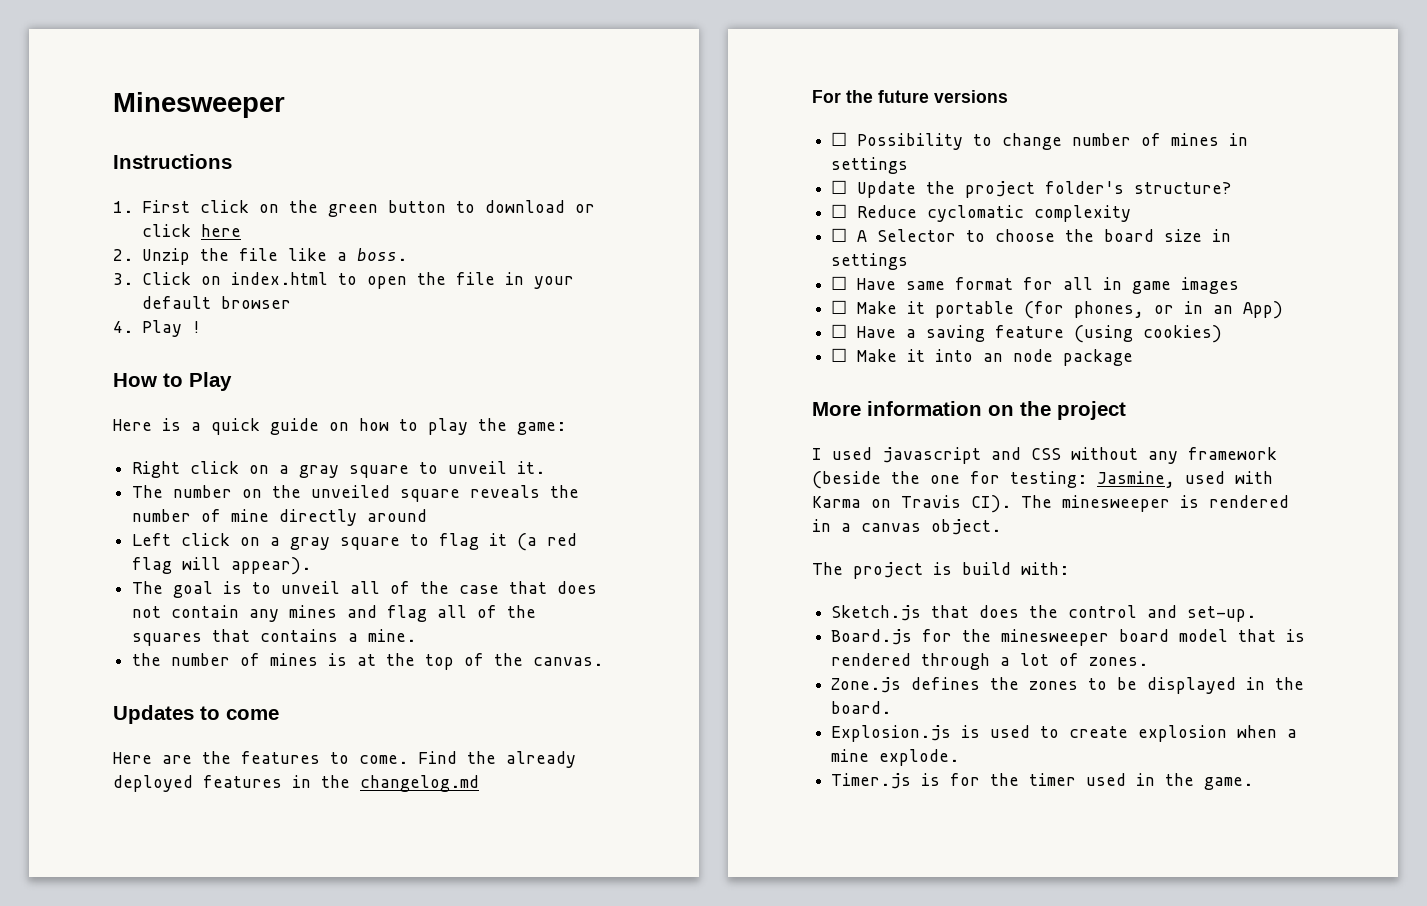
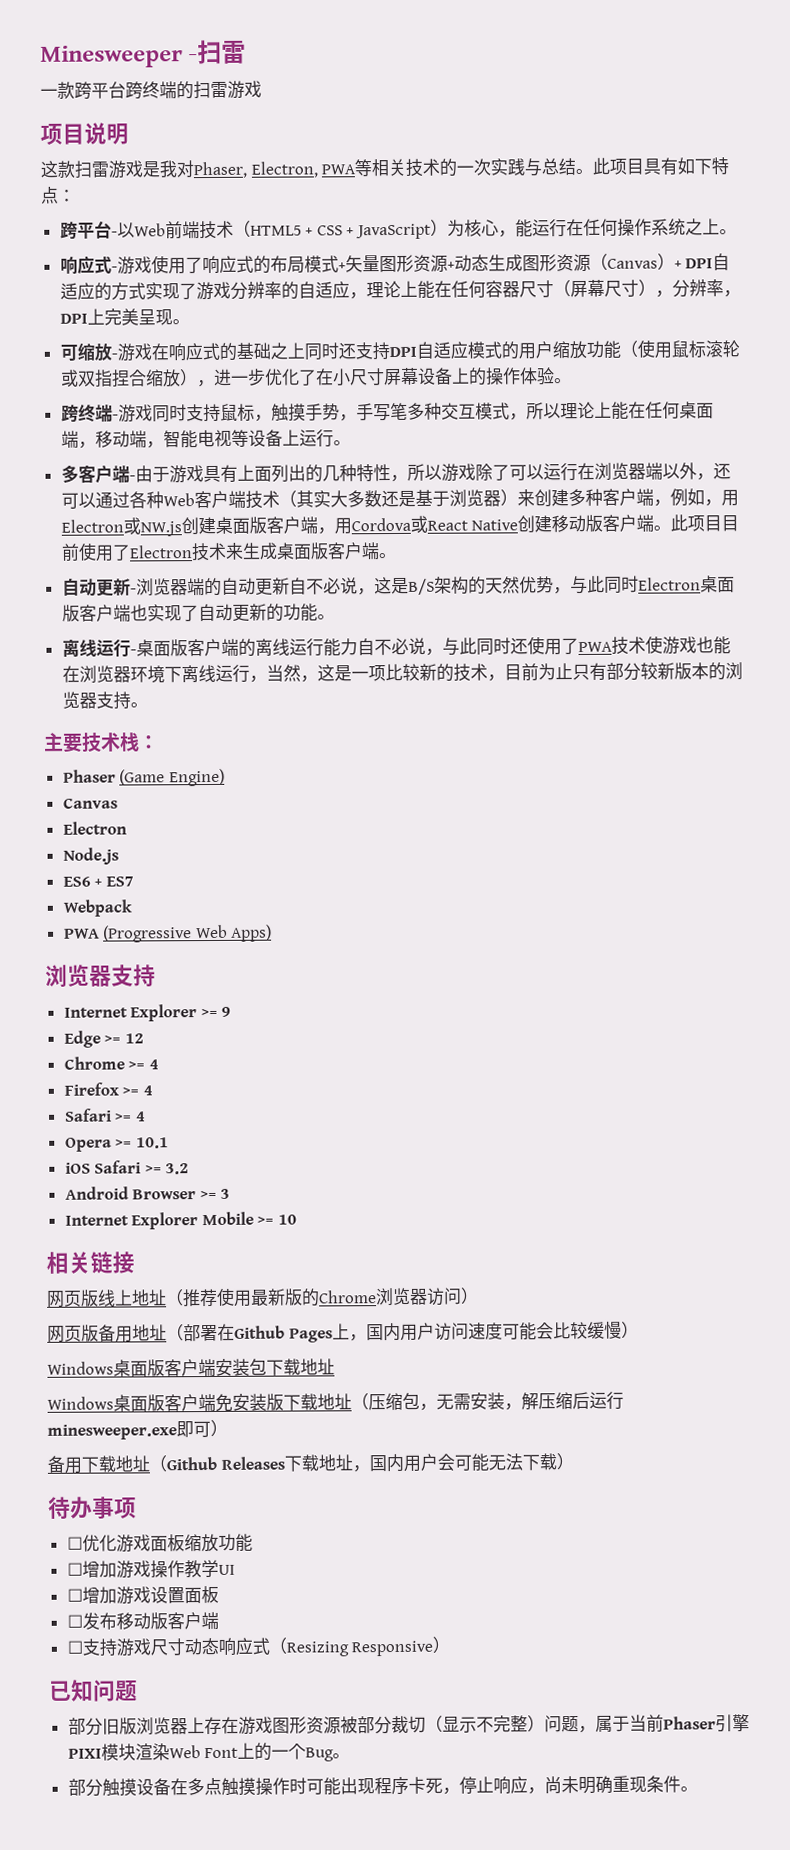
- Minesweeper
- Instructions
- 1. First click on the green button to download or click here
- 2. Unzip the file like a boss.
- 3. Click on index.html to open the file in your default browser
- 4. Play !
- How to Play
- Here is a quick guide on how to play the game:
- Right click on a gray square to unveil it.
- The number on the unveiled square reveals the number of mine directly around
- Left click on a gray square to flag it (a red flag will appear).
- The goal is to unveil all of the case that does not contain any mines and flag all of the squares that contains a mine.
- the number of mines is at the top of the canvas.
- Updates to come
- Here are the features to come. Find the already deployed features in the changelog.md
- For the future versions
- ☐ Possibility to change number of mines in settings
- ☐ Update the project folder's structure?
- ☐ Reduce cyclomatic complexity
- ☐ A Selector to choose the board size in settings
- ☐ Have same format for all in game images
- ☐ Make it portable (for phones, or in an App)
- ☐ Have a saving feature (using cookies)
- ☐ Make it into an node package
- More information on the project
- I used javascript and CSS without any framework (beside the one for testing: Jasmine, used with Karma on Travis CI). The minesweeper is rendered in a canvas object.
- The project is build with:
- Sketch.js that does the control and set-up.
- Board.js for the minesweeper board model that is rendered through a lot of zones.
- Zone.js defines the zones to be displayed in the board.
- Explosion.js is used to create explosion when a mine explode.
- Timer.js is for the timer used in the game.
+ Minesweeper -扫雷
+ 一款跨平台跨终端的扫雷游戏
+ 项目说明
+ 这款扫雷游戏是我对Phaser, Electron, PWA等相关技术的一次实践与总结。此项目具有如下特点：
+ 跨平台-以Web前端技术（HTML5 + CSS + JavaScript）为核心，能运行在任何操作系统之上。
+ 响应式-游戏使用了响应式的布局模式+矢量图形资源+动态生成图形资源（Canvas）+ DPI自适应的方式实现了游戏分辨率的自适应，理论上能在任何容器尺寸（屏幕尺寸），分辨率，DPI上完美呈现。
+ 可缩放-游戏在响应式的基础之上同时还支持DPI自适应模式的用户缩放功能（使用鼠标滚轮或双指捏合缩放），进一步优化了在小尺寸屏幕设备上的操作体验。
+ 跨终端-游戏同时支持鼠标，触摸手势，手写笔多种交互模式，所以理论上能在任何桌面端，移动端，智能电视等设备上运行。
+ 多客户端-由于游戏具有上面列出的几种特性，所以游戏除了可以运行在浏览器端以外，还可以通过各种Web客户端技术（其实大多数还是基于浏览器）来创建多种客户端，例如，用Electron或NW.js创建桌面版客户端，用Cordova或React Native创建移动版客户端。此项目目前使用了Electron技术来生成桌面版客户端。
+ 自动更新-浏览器端的自动更新自不必说，这是B/S架构的天然优势，与此同时Electron桌面版客户端也实现了自动更新的功能。
+ 离线运行-桌面版客户端的离线运行能力自不必说，与此同时还使用了PWA技术使游戏也能在浏览器环境下离线运行，当然，这是一项比较新的技术，目前为止只有部分较新版本的浏览器支持。
+ 主要技术栈：
+ Phaser (Game Engine)
+ Canvas
+ Electron
+ Node.js
+ ES6 + ES7
+ Webpack
+ PWA (Progressive Web Apps)
+ 浏览器支持
+ Internet Explorer >= 9
+ Edge >= 12
+ Chrome >= 4
+ Firefox >= 4
+ Safari >= 4
+ Opera >= 10.1
+ iOS Safari >= 3.2
+ Android Browser >= 3
+ Internet Explorer Mobile >= 10
+ 相关链接
+ 网页版线上地址（推荐使用最新版的Chrome浏览器访问）
+ 网页版备用地址（部署在Github Pages上，国内用户访问速度可能会比较缓慢）
+ Windows桌面版客户端安装包下载地址
+ Windows桌面版客户端免安装版下载地址（压缩包，无需安装，解压缩后运行minesweeper.exe即可）
+ 备用下载地址（Github Releases下载地址，国内用户会可能无法下载）
+ 待办事项
+ ☐优化游戏面板缩放功能
+ ☐增加游戏操作教学UI
+ ☐增加游戏设置面板
+ ☐发布移动版客户端
+ ☐支持游戏尺寸动态响应式（Resizing Responsive）
+ 已知问题
+ 部分旧版浏览器上存在游戏图形资源被部分裁切（显示不完整）问题，属于当前Phaser引擎PIXI模块渲染Web Font上的一个Bug。
+ 部分触摸设备在多点触摸操作时可能出现程序卡死，停止响应，尚未明确重现条件。

